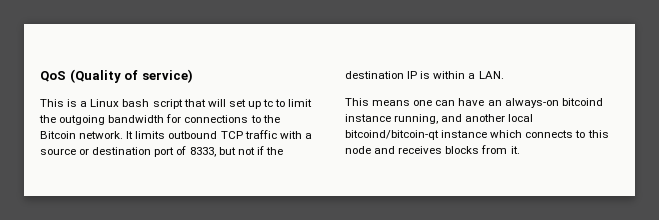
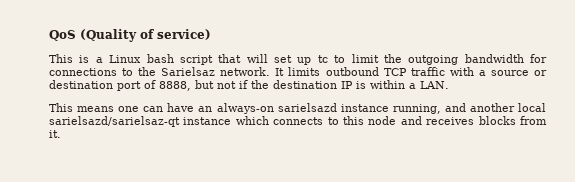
- This is a Linux bash script that will set up tc to limit the outgoing bandwidth for connections to the Bitcoin network.
+ This is a Linux bash script that will set up tc to limit the outgoing bandwidth for connections to the Sarielsaz network.
- It limits outbound TCP traffic with a source or destination port of 8333, but not if the destination IP is within a LAN.
+ It limits outbound TCP traffic with a source or destination port of 8888, but not if the destination IP is within a LAN.
- This means one can have an always-on bitcoind instance running, and another local bitcoind/bitcoin-qt instance which connects to this node and receives blocks from it.
+ This means one can have an always-on sarielsazd instance running, and another local sarielsazd/sarielsaz-qt instance which connects to this node and receives blocks from it.

